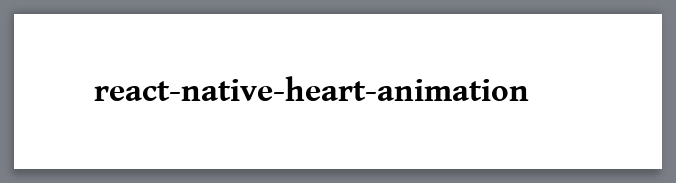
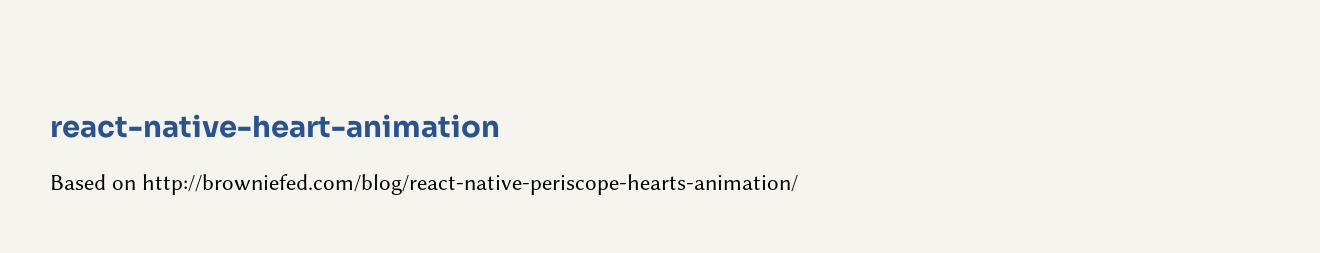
+ Based on http://browniefed.com/blog/react-native-periscope-hearts-animation/

